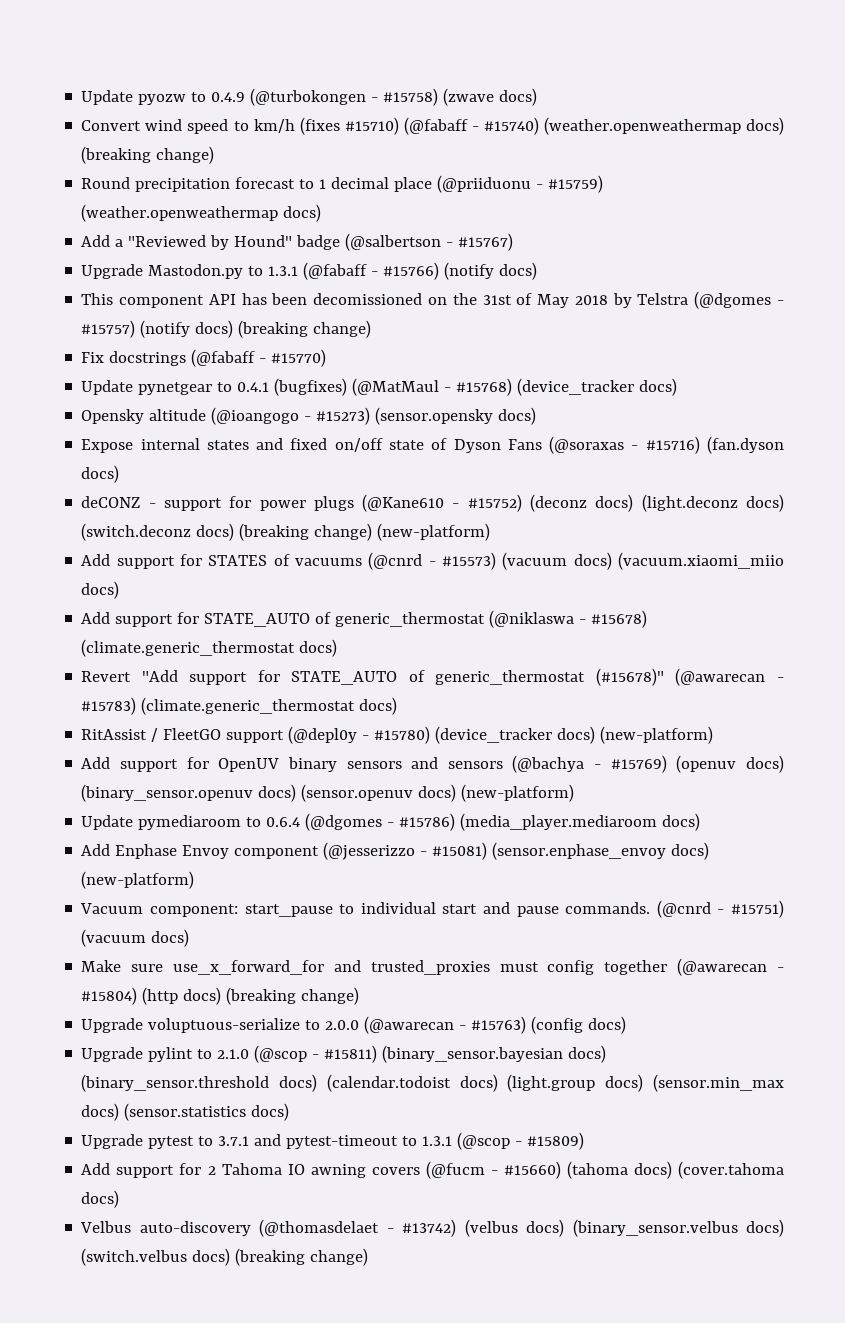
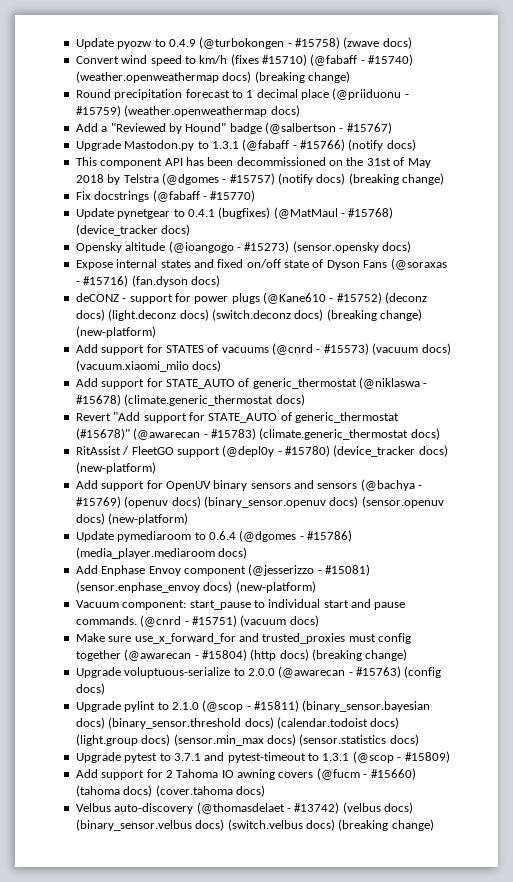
- This component API has been decomissioned on the 31st of May 2018 by Telstra (@dgomes - #15757) (notify docs) (breaking change)
+ This component API has been decommissioned on the 31st of May 2018 by Telstra (@dgomes - #15757) (notify docs) (breaking change)

